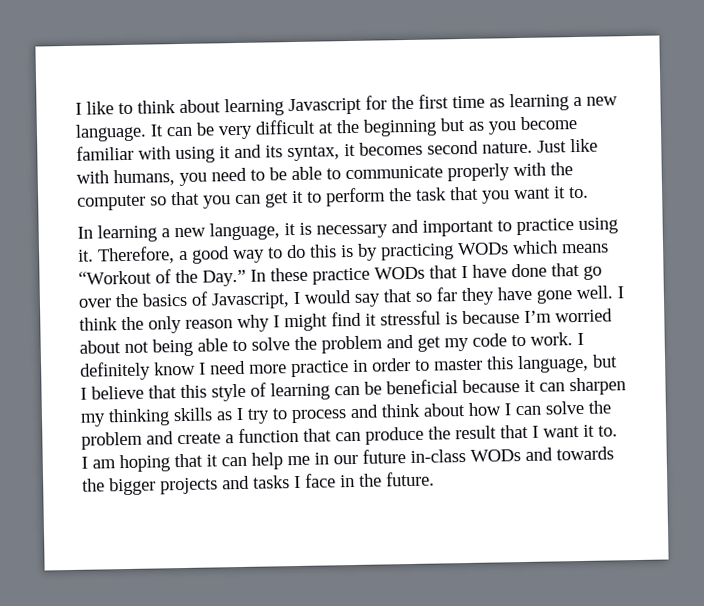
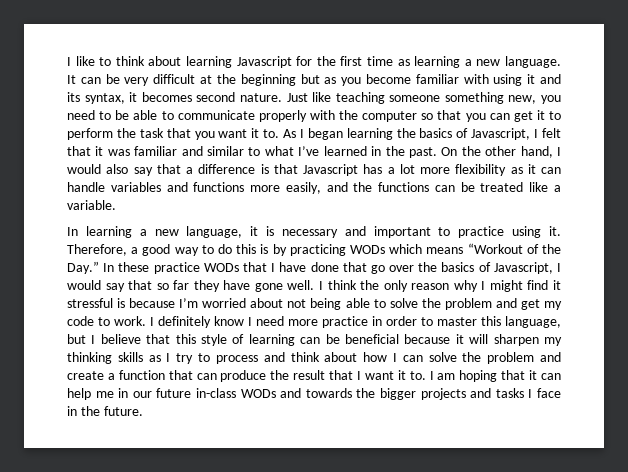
- Just like with humans, you need to be able to communicate properly with the computer so that you can get it to perform the task that you want it to.
+ Just like teaching someone something new, you need to be able to communicate properly with the computer so that you can get it to perform the task that you want it to. As I began learning the basics of Javascript, I felt that it was familiar and similar to what I’ve learned in the past. On the other hand, I would also say that a difference is that Javascript has a lot more flexibility as it can handle variables and functions more easily, and the functions can be treated like a variable.
- I definitely know I need more practice in order to master this language, but I believe that this style of learning can be beneficial because it can sharpen my thinking skills as I try to process and think about how I can solve the problem and create a function that can produce the result that I want it to.
+ I definitely know I need more practice in order to master this language, but I believe that this style of learning can be beneficial because it will sharpen my thinking skills as I try to process and think about how I can solve the problem and create a function that can produce the result that I want it to.

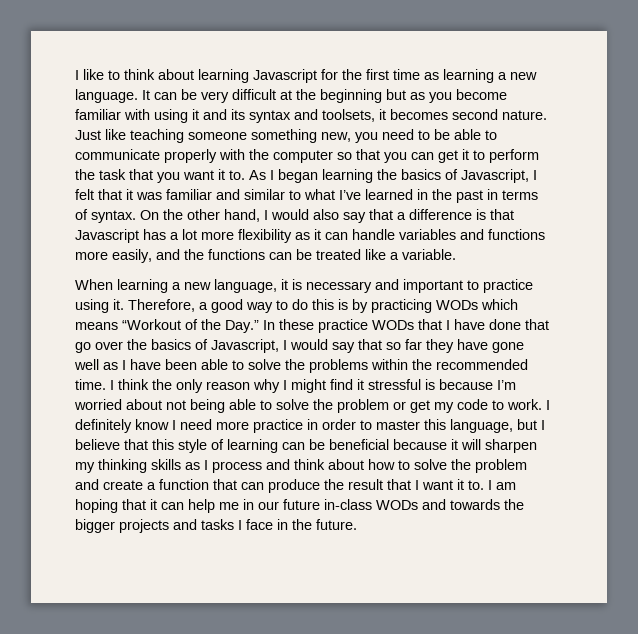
- It can be very difficult at the beginning but as you become familiar with using it and its syntax, it becomes second nature.
+ It can be very difficult at the beginning but as you become familiar with using it and its syntax and toolsets, it becomes second nature.
- As I began learning the basics of Javascript, I felt that it was familiar and similar to what I’ve learned in the past.
+ As I began learning the basics of Javascript, I felt that it was familiar and similar to what I’ve learned in the past in terms of syntax.
- In learning a new language, it is necessary and important to practice using it.
+ When learning a new language, it is necessary and important to practice using it.
- Therefore, a good way to do this is by practicing WODs which means “Workout of the Day.” In these practice WODs that I have done that go over the basics of Javascript, I would say that so far they have gone well.
+ Therefore, a good way to do this is by practicing WODs which means “Workout of the Day.” In these practice WODs that I have done that go over the basics of Javascript, I would say that so far they have gone well as I have been able to solve the problems within the recommended time.
- I think the only reason why I might find it stressful is because I’m worried about not being able to solve the problem and get my code to work.
+ I think the only reason why I might find it stressful is because I’m worried about not being able to solve the problem or get my code to work.
- I definitely know I need more practice in order to master this language, but I believe that this style of learning can be beneficial because it will sharpen my thinking skills as I try to process and think about how I can solve the problem and create a function that can produce the result that I want it to.
+ I definitely know I need more practice in order to master this language, but I believe that this style of learning can be beneficial because it will sharpen my thinking skills as I process and think about how to solve the problem and create a function that can produce the result that I want it to.

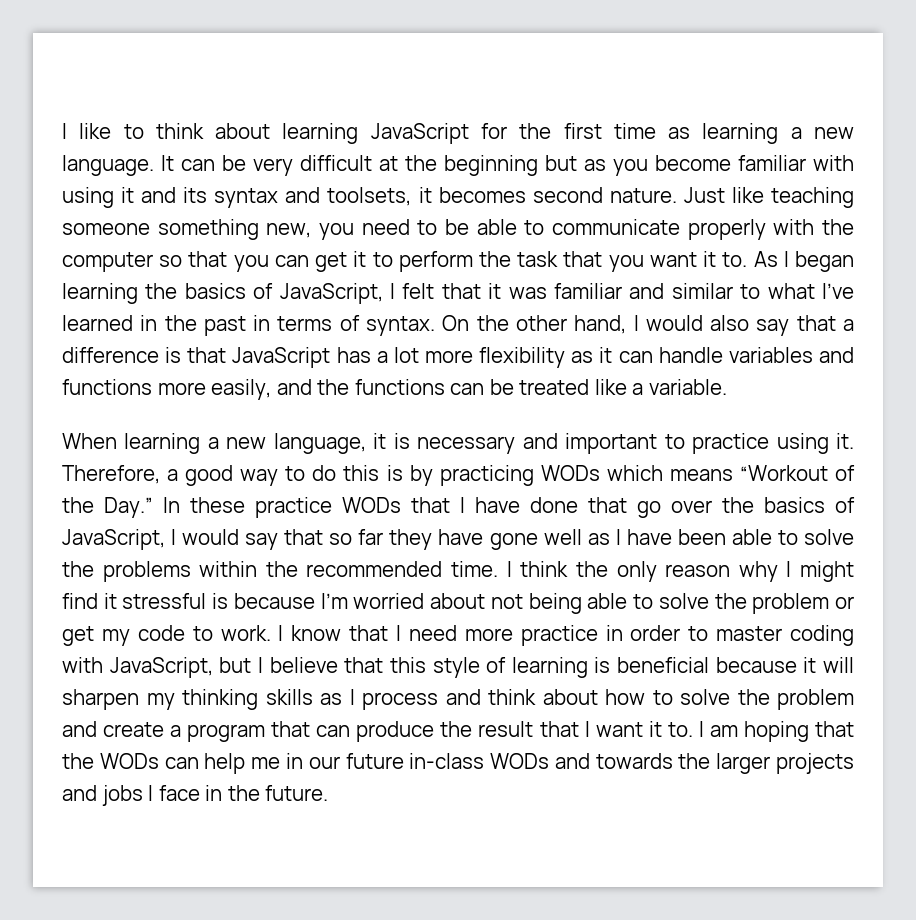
- I like to think about learning Javascript for the first time as learning a new language.
+ I like to think about learning JavaScript for the first time as learning a new language.
- As I began learning the basics of Javascript, I felt that it was familiar and similar to what I’ve learned in the past in terms of syntax.
+ As I began learning the basics of JavaScript, I felt that it was familiar and similar to what I’ve learned in the past in terms of syntax.
- On the other hand, I would also say that a difference is that Javascript has a lot more flexibility as it can handle variables and functions more easily, and the functions can be treated like a variable.
+ On the other hand, I would also say that a difference is that JavaScript has a lot more flexibility as it can handle variables and functions more easily, and the functions can be treated like a variable.
- Therefore, a good way to do this is by practicing WODs which means “Workout of the Day.” In these practice WODs that I have done that go over the basics of Javascript, I would say that so far they have gone well as I have been able to solve the problems within the recommended time.
+ Therefore, a good way to do this is by practicing WODs which means “Workout of the Day.” In these practice WODs that I have done that go over the basics of JavaScript, I would say that so far they have gone well as I have been able to solve the problems within the recommended time.
- I definitely know I need more practice in order to master this language, but I believe that this style of learning can be beneficial because it will sharpen my thinking skills as I process and think about how to solve the problem and create a function that can produce the result that I want it to.
+ I know that I need more practice in order to master coding with JavaScript, but I believe that this style of learning is beneficial because it will sharpen my thinking skills as I process and think about how to solve the problem and create a program that can produce the result that I want it to.
- I am hoping that it can help me in our future in-class WODs and towards the bigger projects and tasks I face in the future.
+ I am hoping that the WODs can help me in our future in-class WODs and towards the larger projects and jobs I face in the future.

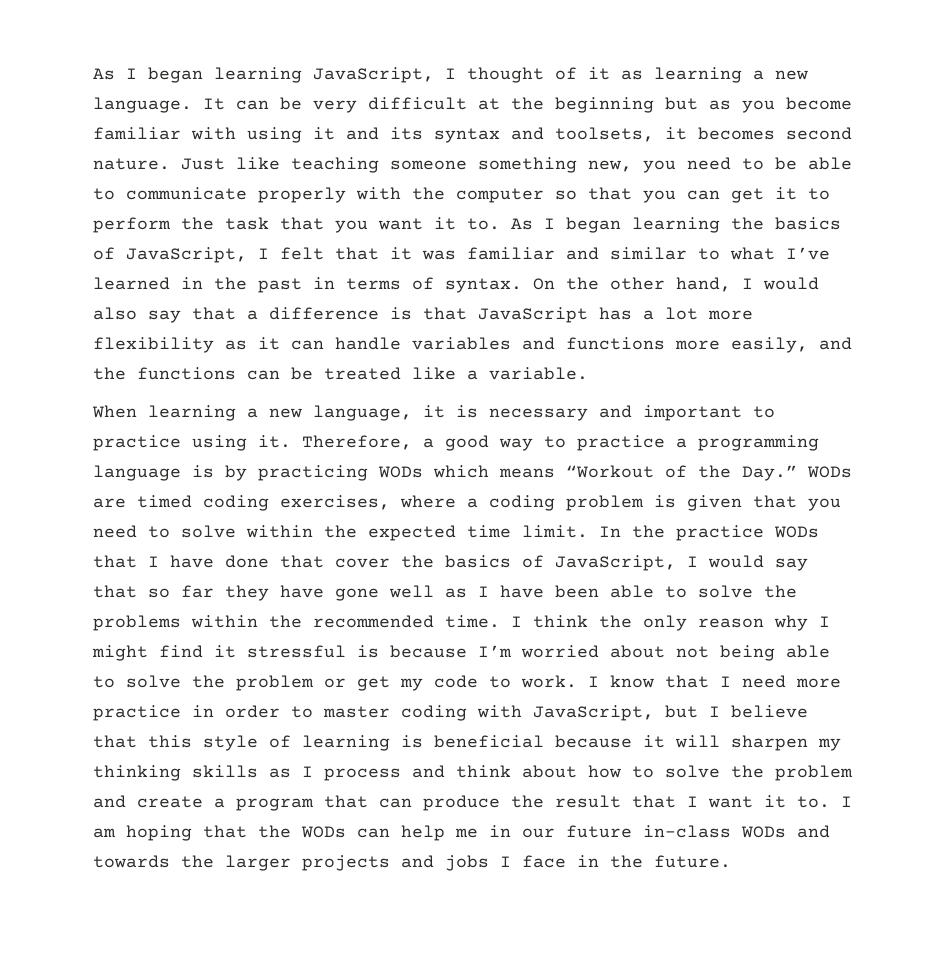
- I like to think about learning JavaScript for the first time as learning a new language.
+ As I began learning JavaScript, I thought of it as learning a new language.
- Therefore, a good way to do this is by practicing WODs which means “Workout of the Day.” In these practice WODs that I have done that go over the basics of JavaScript, I would say that so far they have gone well as I have been able to solve the problems within the recommended time.
+ Therefore, a good way to practice a programming language is by practicing WODs which means “Workout of the Day.” WODs are timed coding exercises, where a coding problem is given that you need to solve within the expected time limit. In the practice WODs that I have done that cover the basics of JavaScript, I would say that so far they have gone well as I have been able to solve the problems within the recommended time.

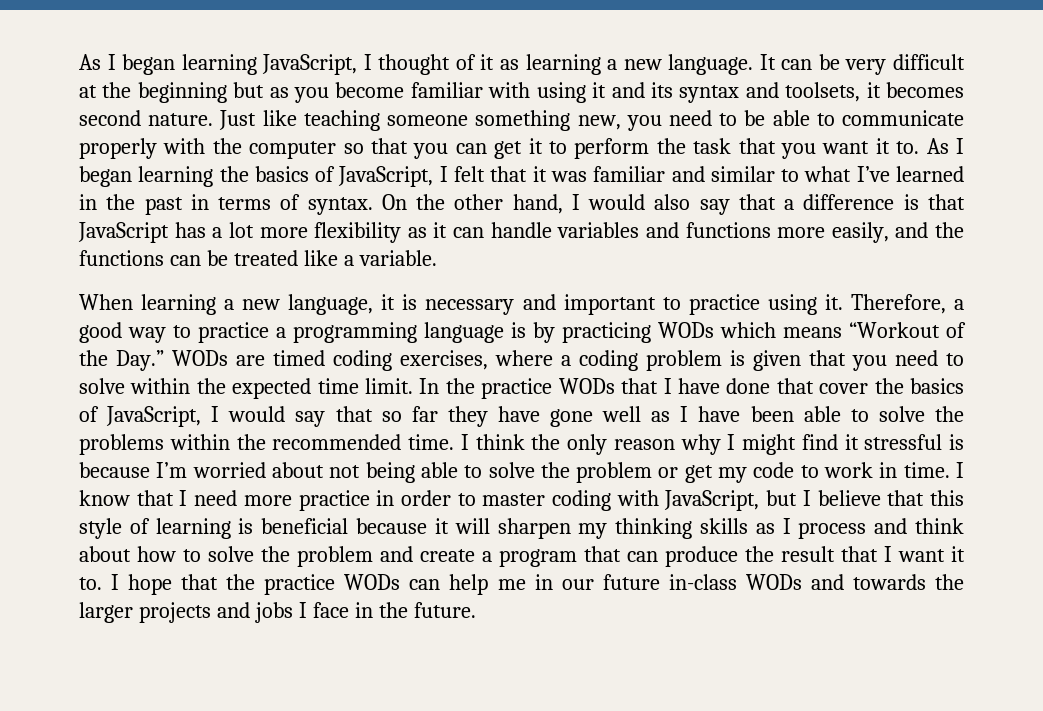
- I think the only reason why I might find it stressful is because I’m worried about not being able to solve the problem or get my code to work.
+ I think the only reason why I might find it stressful is because I’m worried about not being able to solve the problem or get my code to work in time.
- I am hoping that the WODs can help me in our future in-class WODs and towards the larger projects and jobs I face in the future.
+ I hope that the practice WODs can help me in our future in-class WODs and towards the larger projects and jobs I face in the future.

